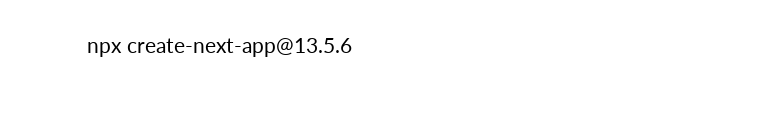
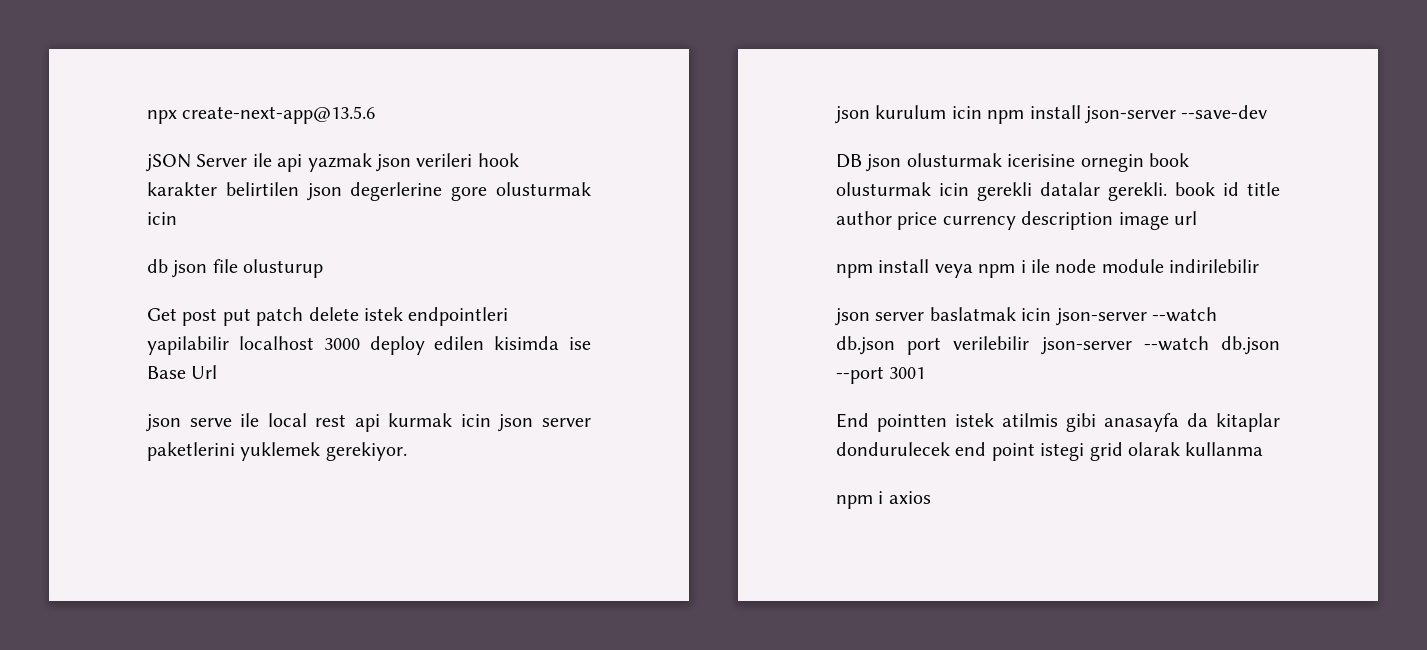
+ jSON Server ile api yazmak json verileri hook karakter belirtilen json degerlerine gore olusturmak icin
+ db json file olusturup
+ Get post put patch delete istek endpointleri yapilabilir localhost 3000 deploy edilen kisimda ise Base Url
+ json serve ile local rest api kurmak icin json server paketlerini yuklemek gerekiyor.
+ json kurulum icin npm install json-server --save-dev
+ DB json olusturmak icerisine ornegin book olusturmak icin gerekli datalar gerekli. book id title author price currency description image url
+ npm install veya npm i ile node module indirilebilir
+ json server baslatmak icin json-server --watch db.json port verilebilir json-server --watch db.json --port 3001
+ End pointten istek atilmis gibi anasayfa da kitaplar dondurulecek end point istegi grid olarak kullanma
+ npm i axios

